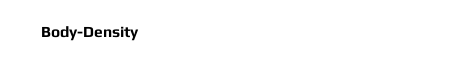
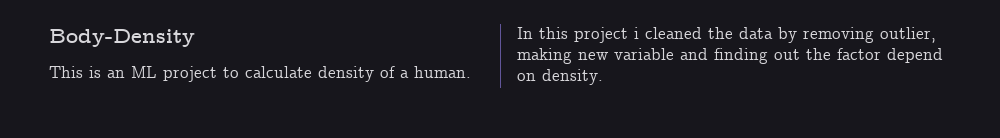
+ This is an ML project to calculate density of a human. In this project i cleaned the data by removing outlier, making new variable and finding out the factor depend on density.

